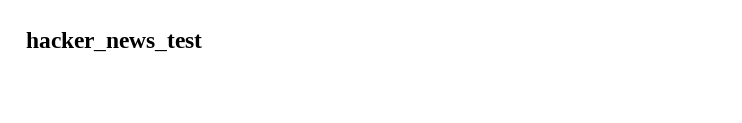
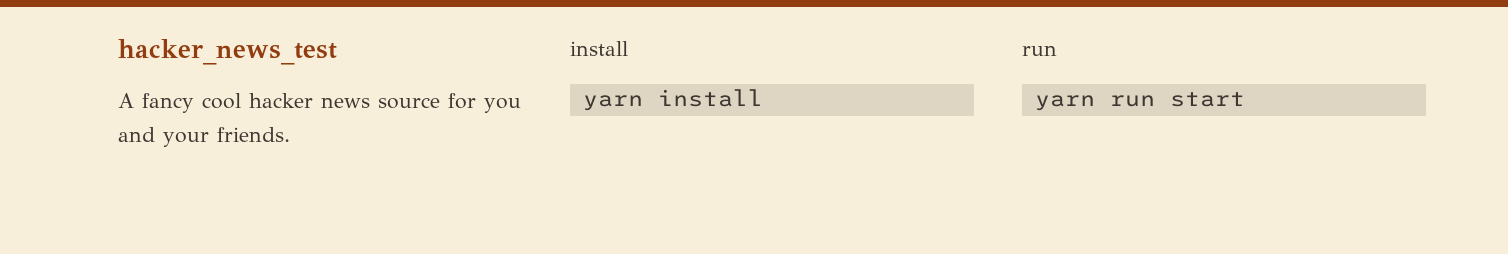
+ A fancy cool hacker news source for you and your friends.
+ install
+ yarn install
+ run
+ yarn run start

